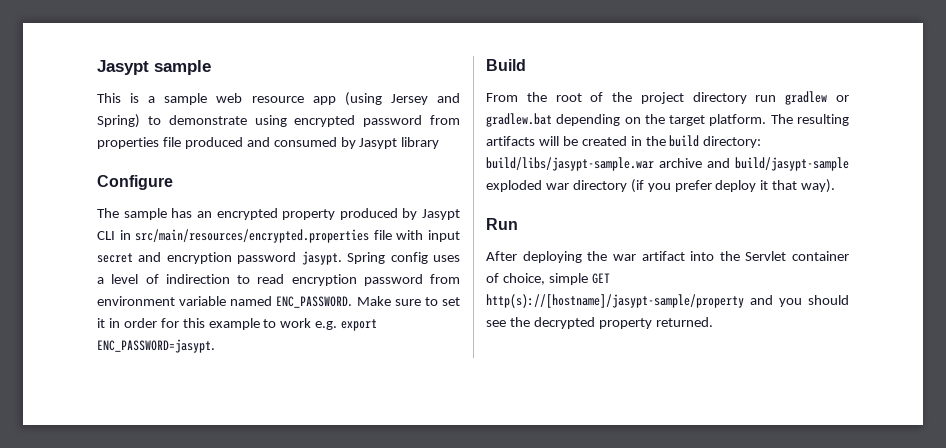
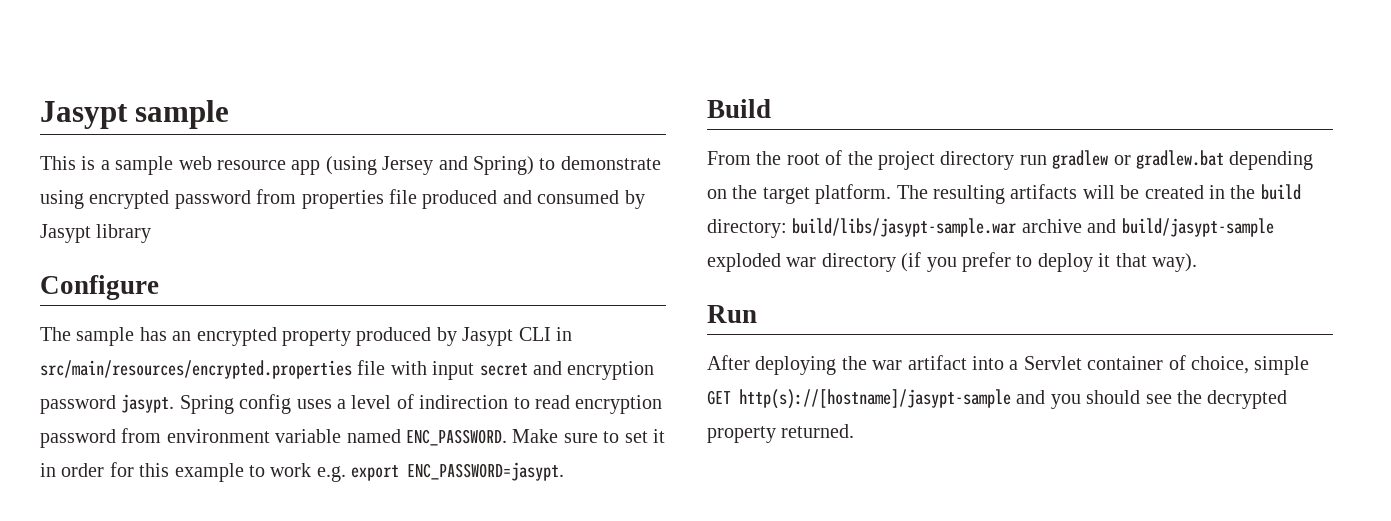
- The resulting artifacts will be created in the build directory: build/libs/jasypt-sample.war archive and build/jasypt-sample exploded war directory (if you prefer deploy it that way).
+ The resulting artifacts will be created in the build directory: build/libs/jasypt-sample.war archive and build/jasypt-sample exploded war directory (if you prefer to deploy it that way).
- After deploying the war artifact into the Servlet container of choice, simple GET http(s)://[hostname]/jasypt-sample/property and you should see the decrypted property returned.
+ After deploying the war artifact into a Servlet container of choice, simple GET http(s)://[hostname]/jasypt-sample and you should see the decrypted property returned.

